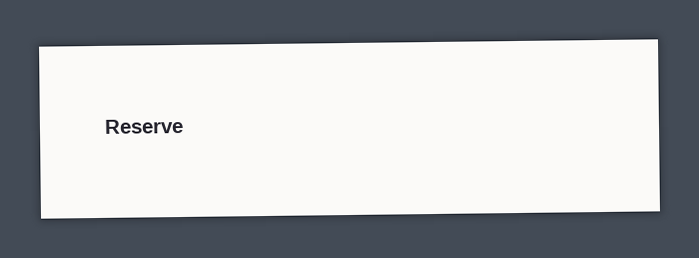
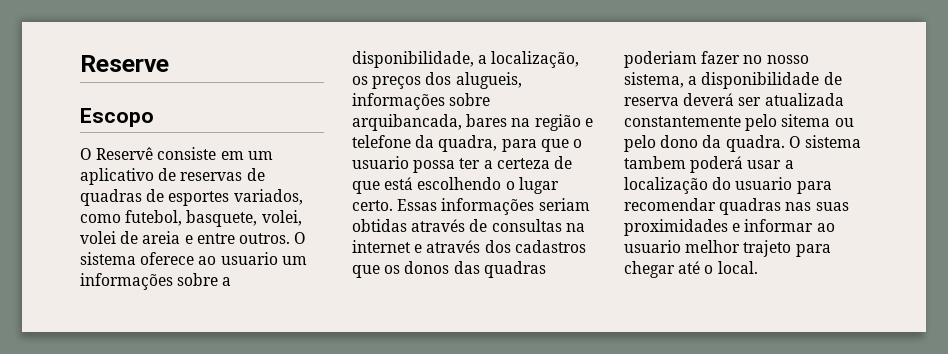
+ Escopo
+ O Reservê consiste em um aplicativo de reservas de quadras de esportes variados, como futebol, basquete, volei, volei de areia e entre outros. O sistema oferece ao usuario um informações sobre a disponibilidade, a localização, os preços dos alugueis, informações sobre arquibancada, bares na região e telefone da quadra, para que o usuario possa ter a certeza de que está escolhendo o lugar certo. Essas informações seriam obtidas através de consultas na internet e através dos cadastros que os donos das quadras poderiam fazer no nosso sistema, a disponibilidade de reserva deverá ser atualizada constantemente pelo sitema ou pelo dono da quadra. O sistema tambem poderá usar a localização do usuario para recomendar quadras nas suas proximidades e informar ao usuario melhor trajeto para chegar até o local.

